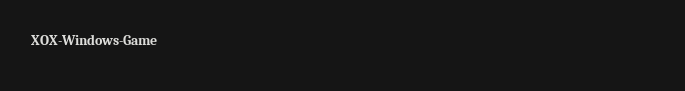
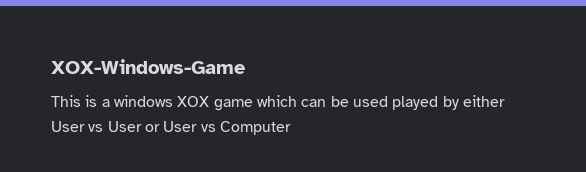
+ This is a windows XOX game which can be used played by either User vs User or User vs Computer

